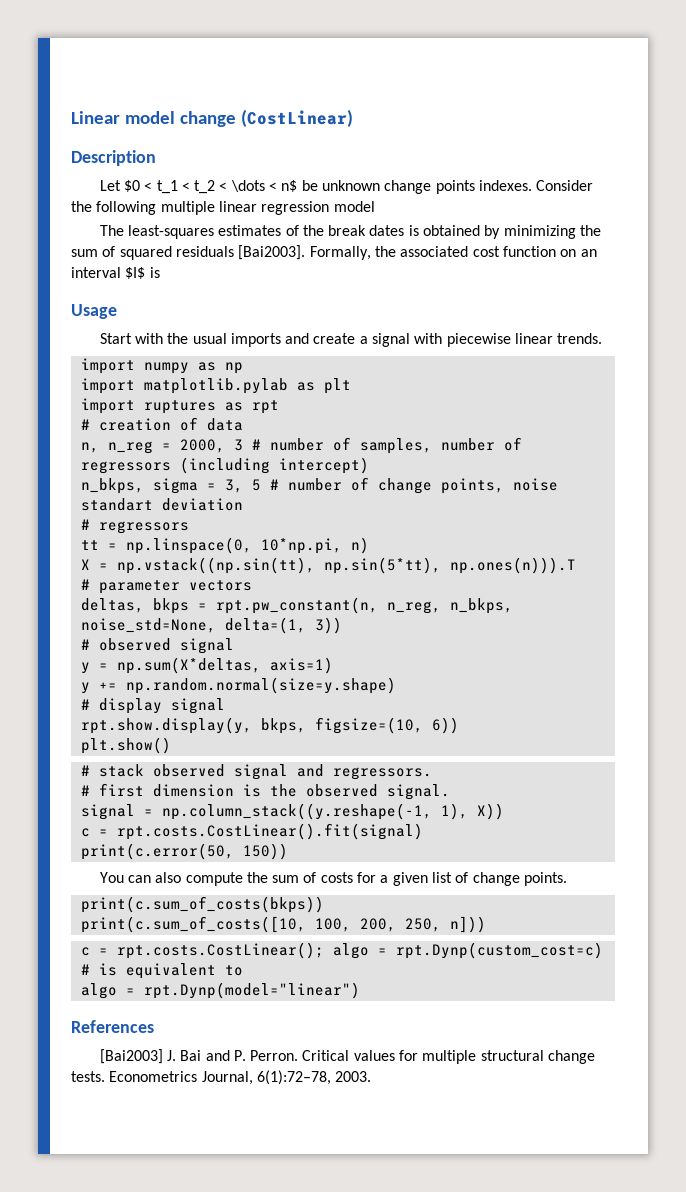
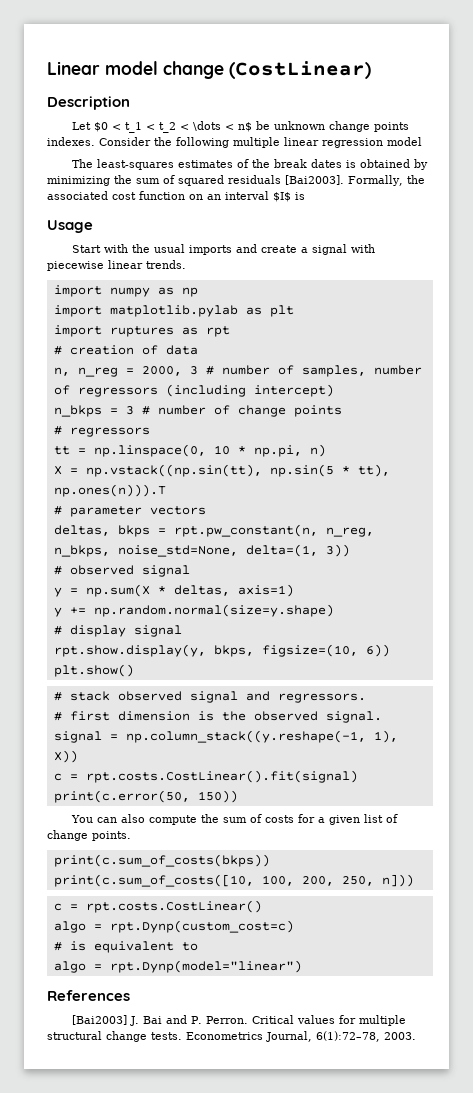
- n_bkps, sigma = 3, 5 # number of change points, noise standart deviation
+ n_bkps = 3 # number of change points
- tt = np.linspace(0, 10*np.pi, n)
+ tt = np.linspace(0, 10 * np.pi, n)
- X = np.vstack((np.sin(tt), np.sin(5*tt), np.ones(n))).T
+ X = np.vstack((np.sin(tt), np.sin(5 * tt), np.ones(n))).T
- y = np.sum(X*deltas, axis=1)
+ y = np.sum(X * deltas, axis=1)
- c = rpt.costs.CostLinear(); algo = rpt.Dynp(custom_cost=c)
+ c = rpt.costs.CostLinear()
+ algo = rpt.Dynp(custom_cost=c)

